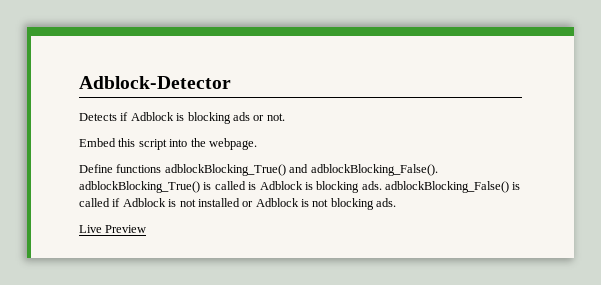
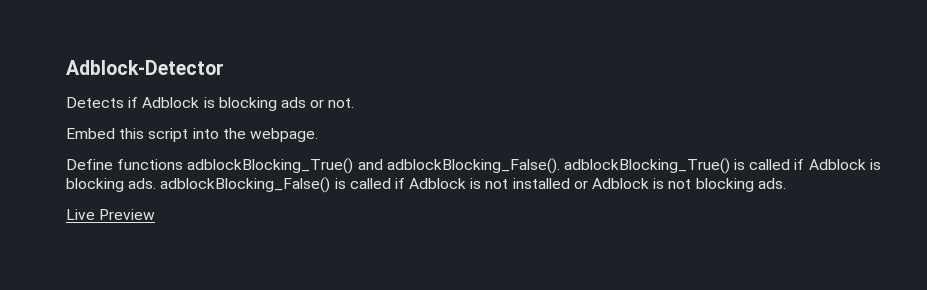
- Define functions adblockBlocking_True() and adblockBlocking_False(). adblockBlocking_True() is called is Adblock is blocking ads. adblockBlocking_False() is called if Adblock is not installed or Adblock is not blocking ads.
+ Define functions adblockBlocking_True() and adblockBlocking_False(). adblockBlocking_True() is called if Adblock is blocking ads. adblockBlocking_False() is called if Adblock is not installed or Adblock is not blocking ads.

